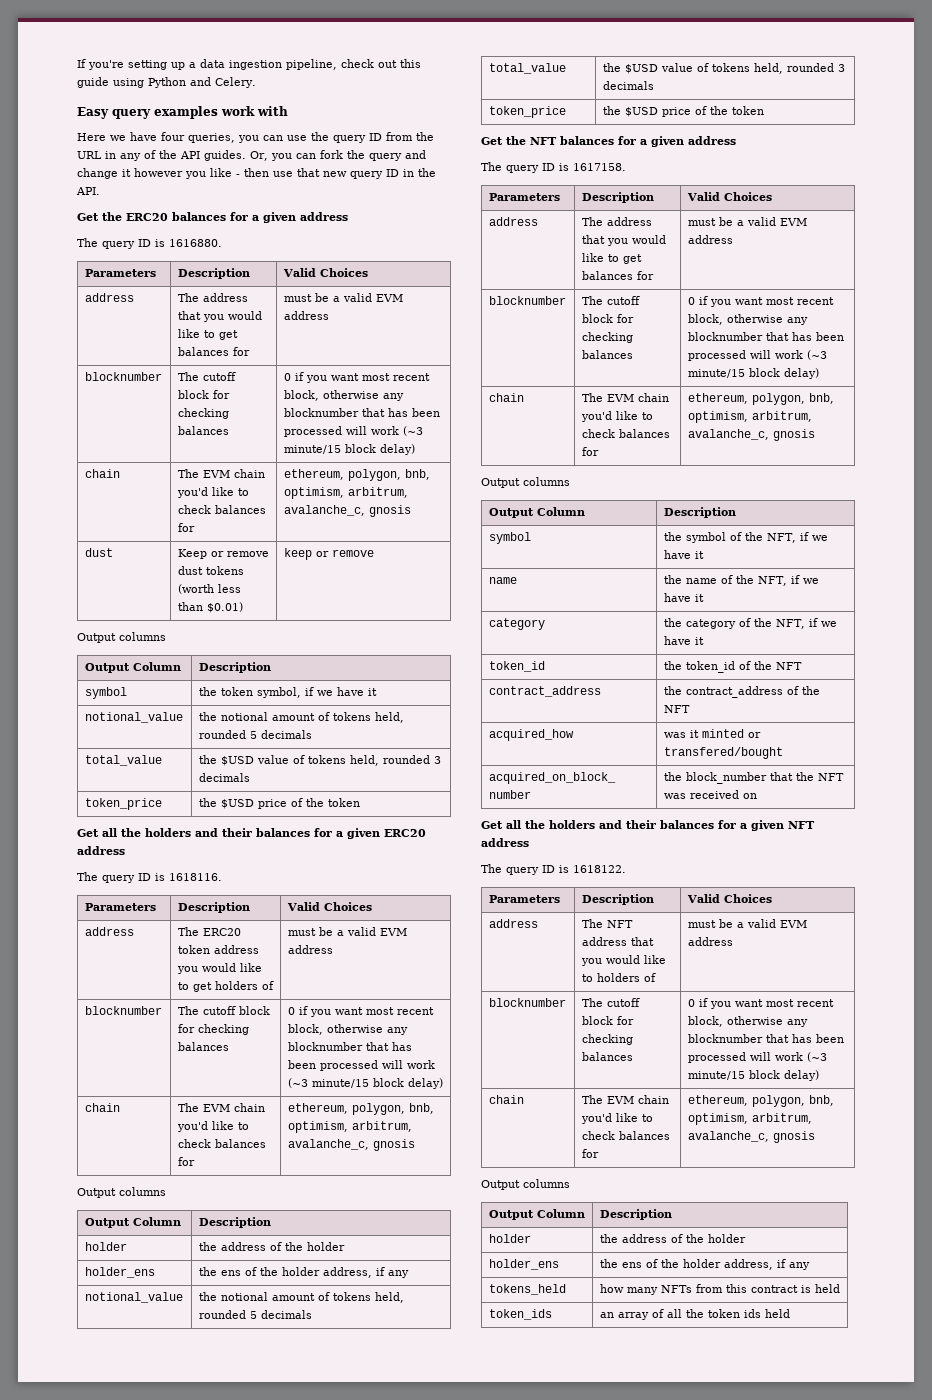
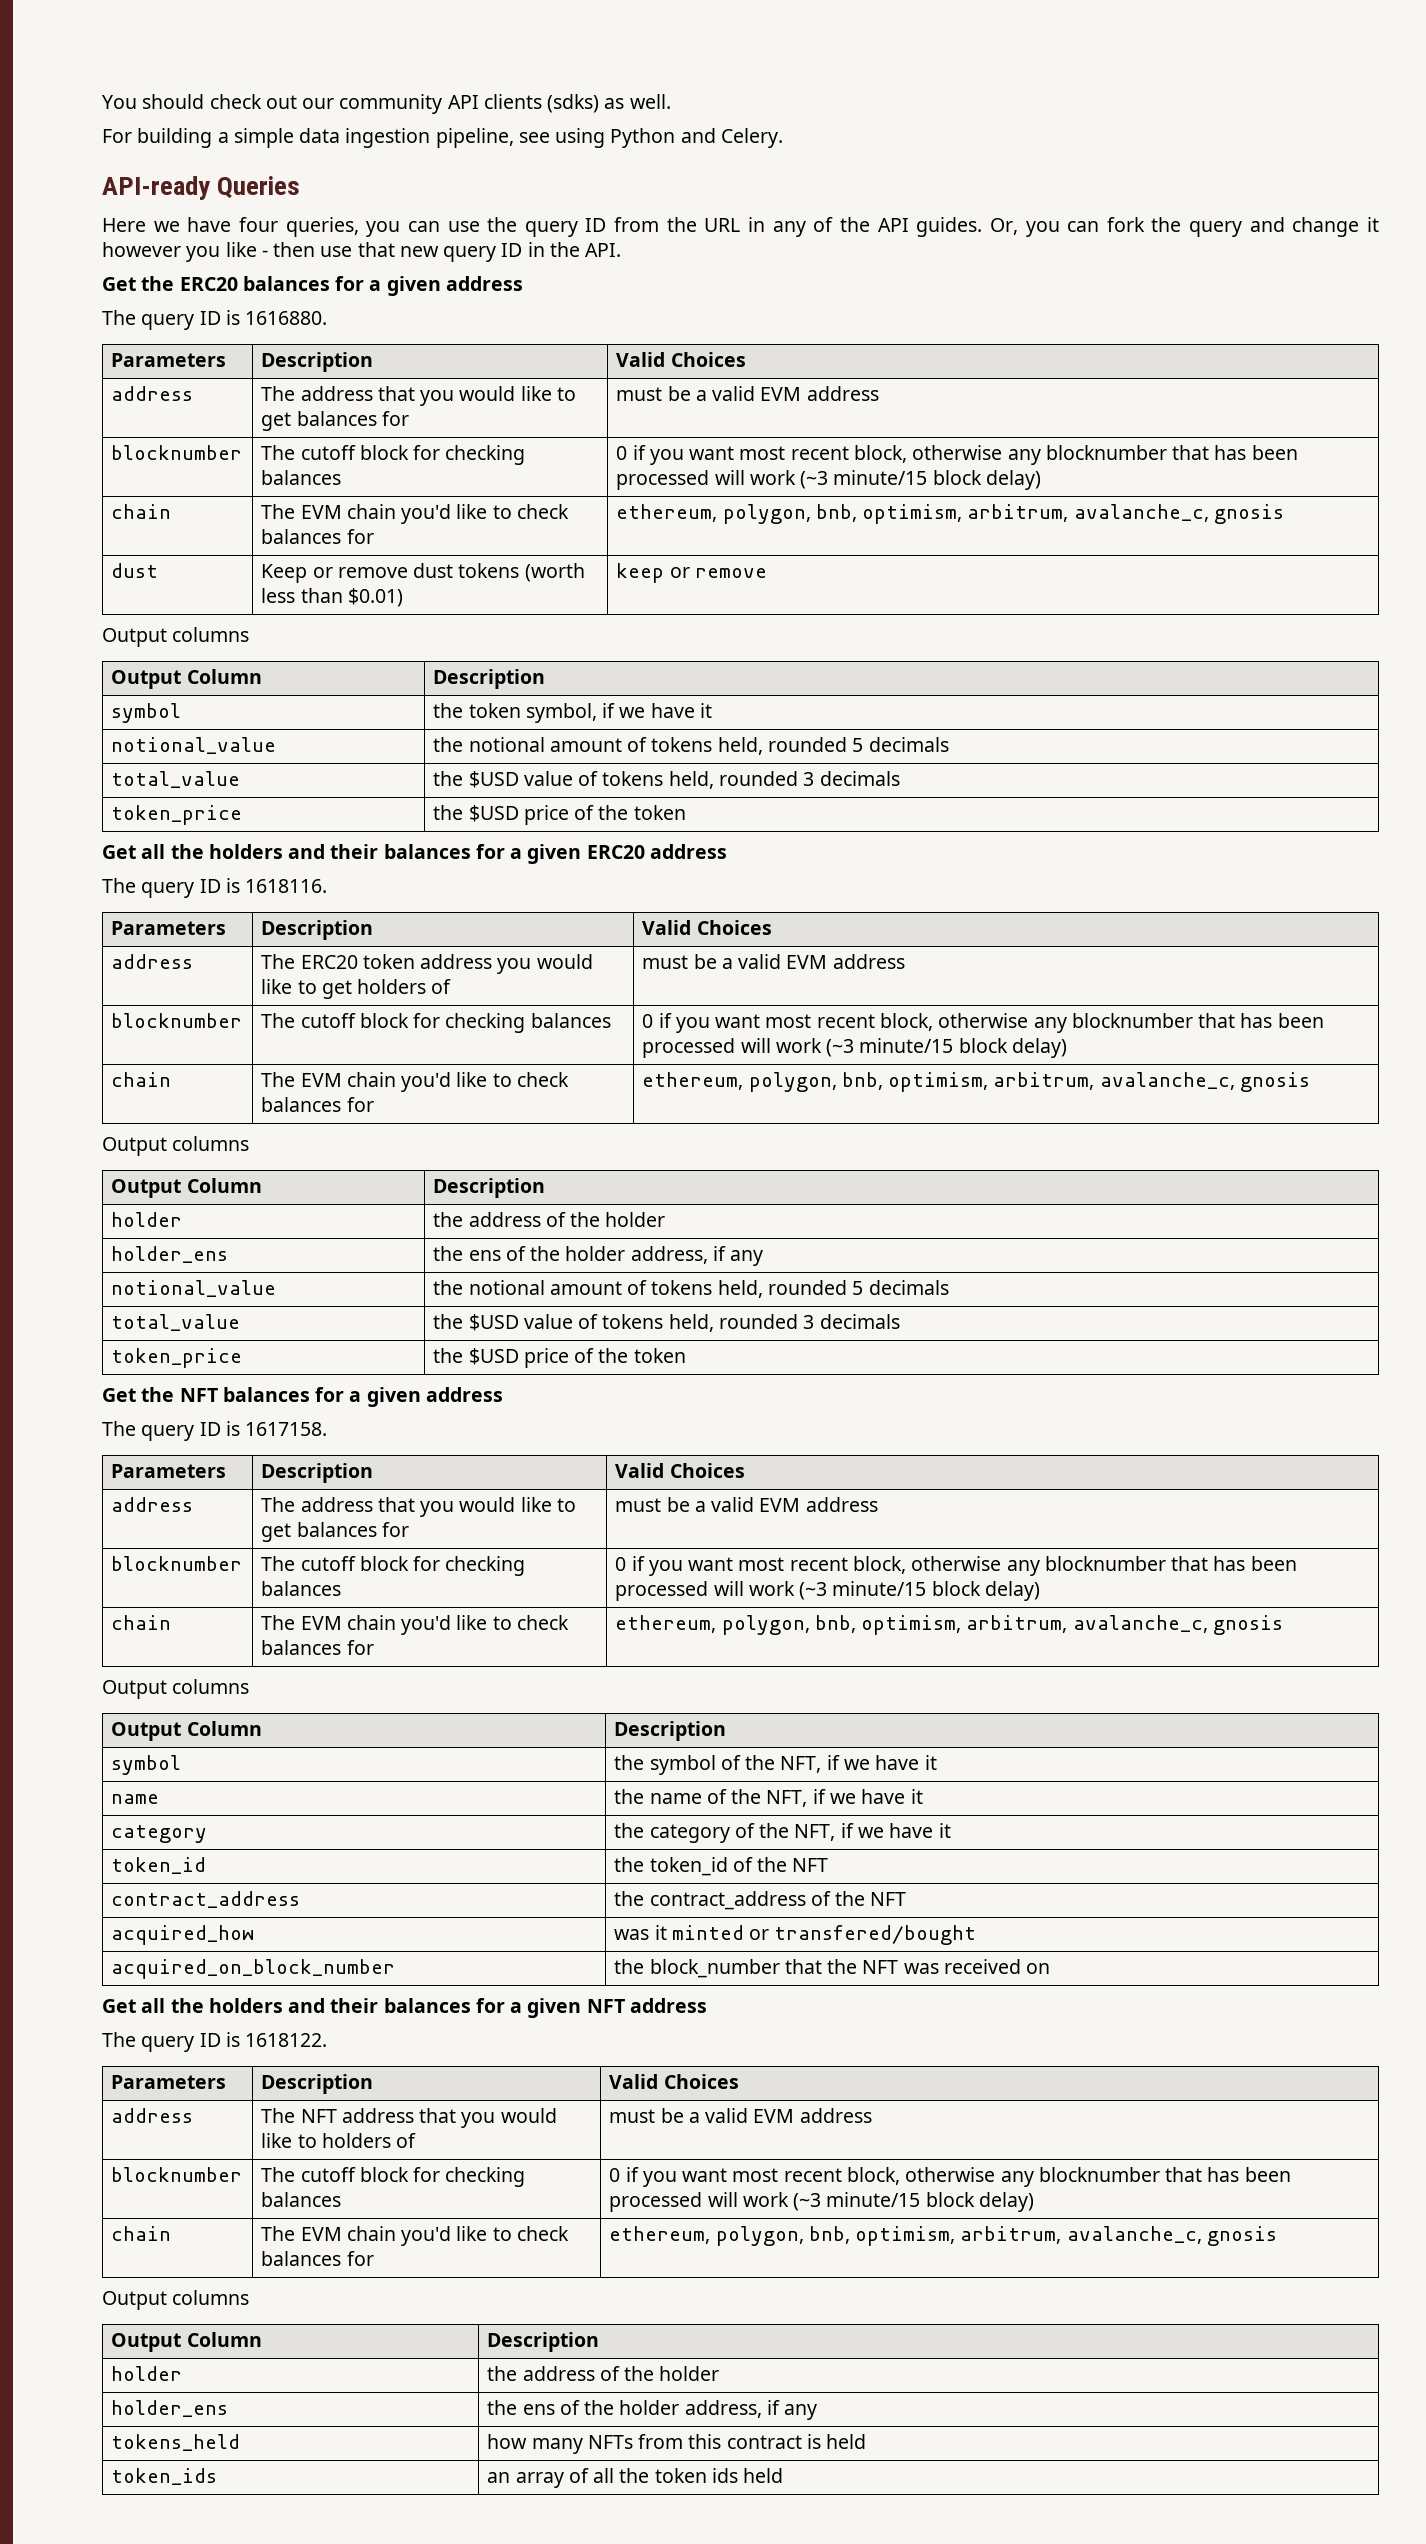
- If you're setting up a data ingestion pipeline, check out this guide using Python and Celery.
+ You should check out our community API clients (sdks) as well.
+ For building a simple data ingestion pipeline, see using Python and Celery.
- Easy query examples work with
+ API-ready Queries

